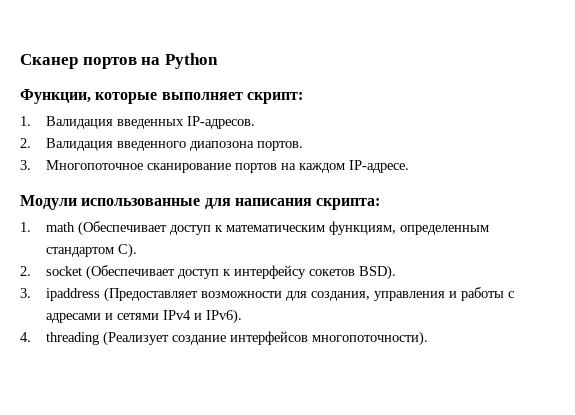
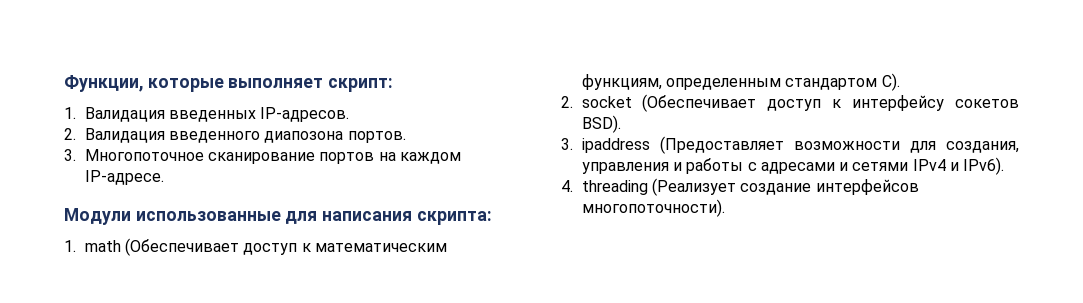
- Сканер портов на Python

